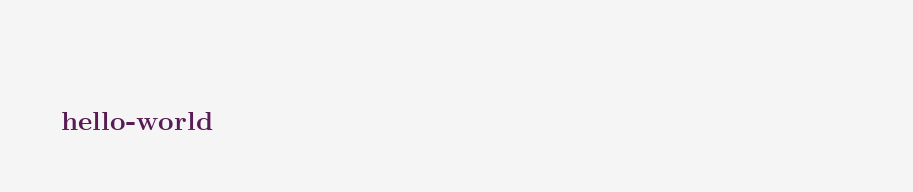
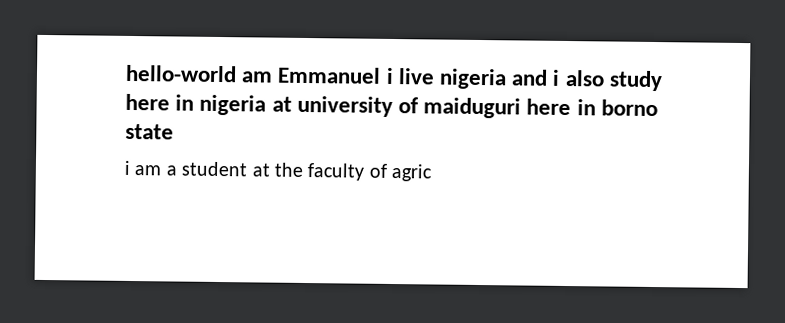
- hello-world
+ hello-world am Emmanuel i live nigeria and i also study here in nigeria at university of maiduguri here in borno state
+ i am a student at the faculty of agric

